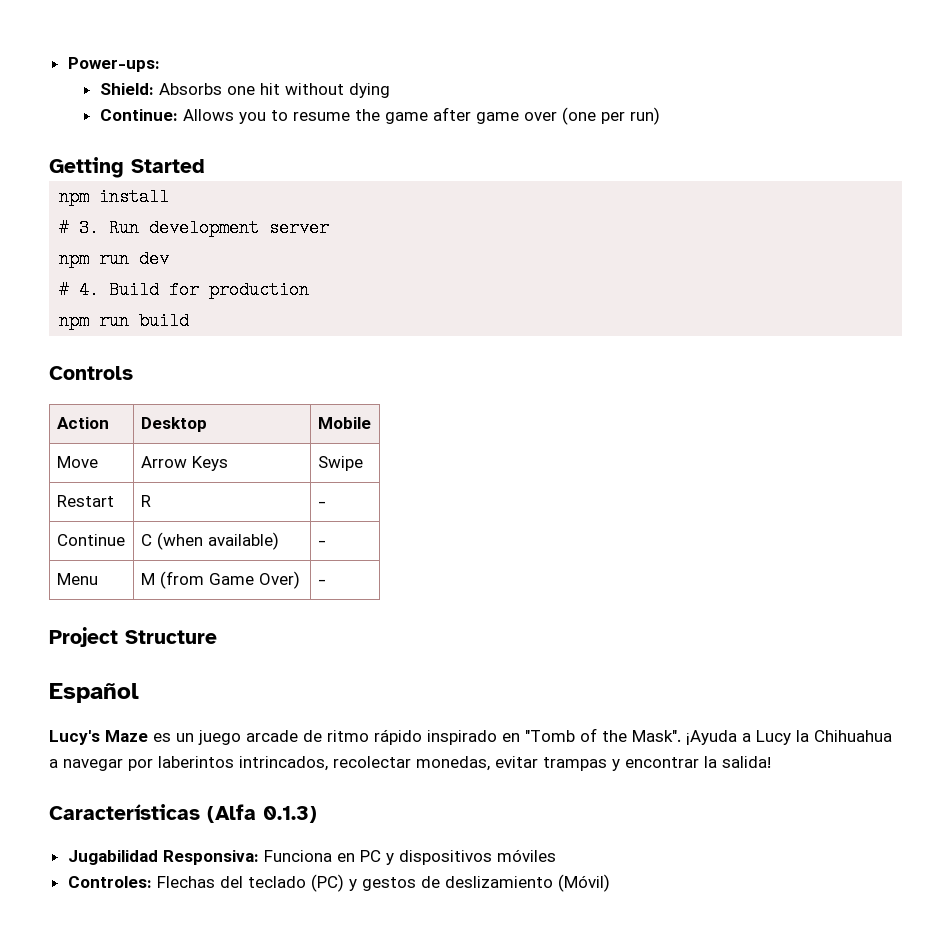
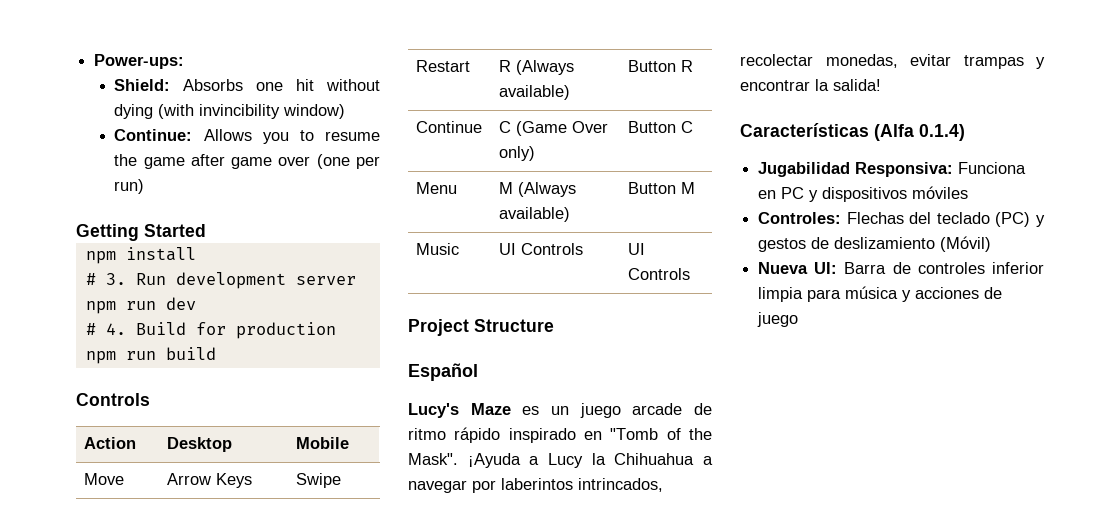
- Shield: Absorbs one hit without dying
+ Shield: Absorbs one hit without dying (with invincibility window)
- Restart | R | -
- Continue | C (when available) | -
- Menu | M (from Game Over) | -
+ Restart | R (Always available) | Button R
+ Continue | C (Game Over only) | Button C
+ Menu | M (Always available) | Button M
+ Music | UI Controls | UI Controls
- Características (Alfa 0.1.3)
+ Características (Alfa 0.1.4)
+ Nueva UI: Barra de controles inferior limpia para música y acciones de juego

